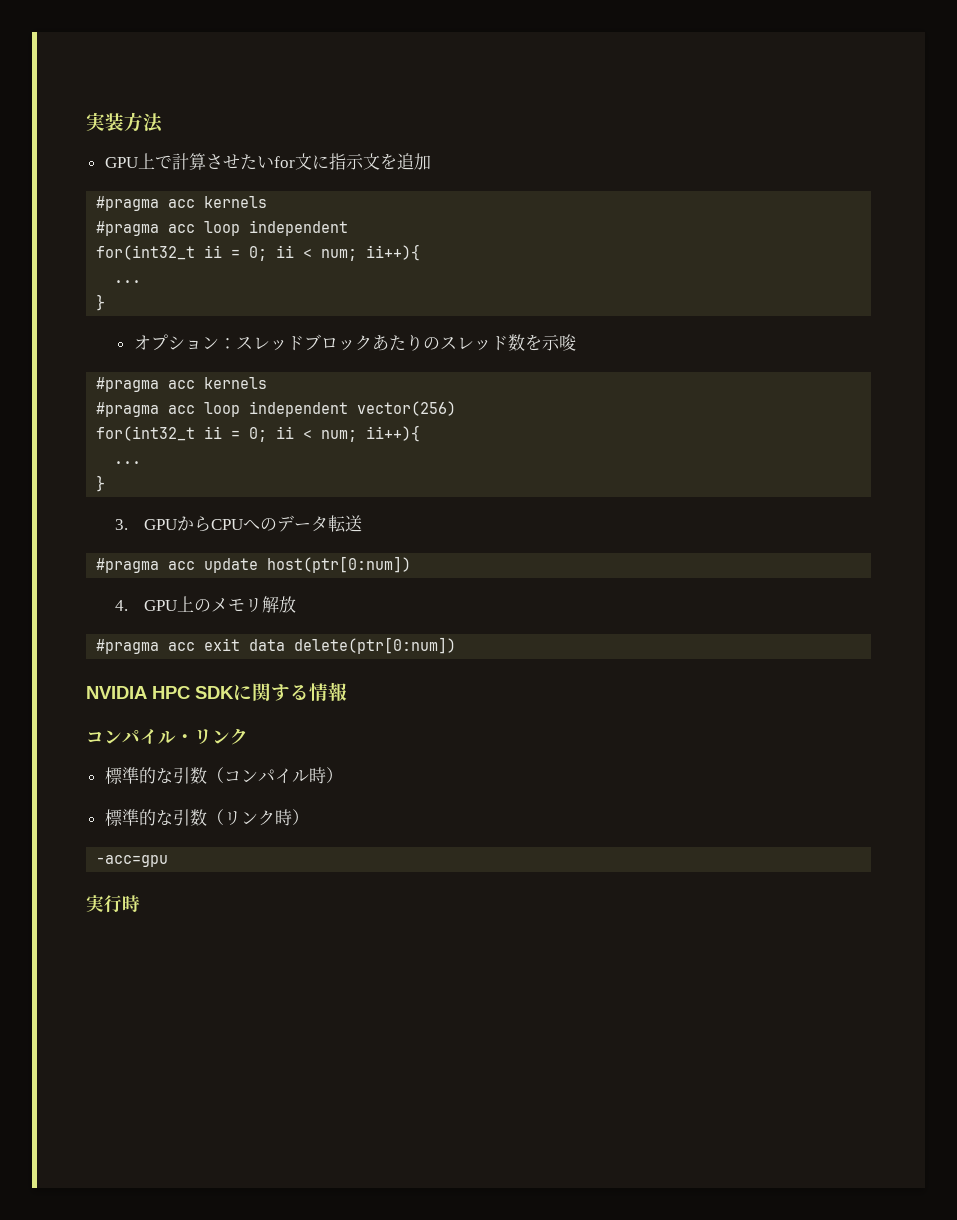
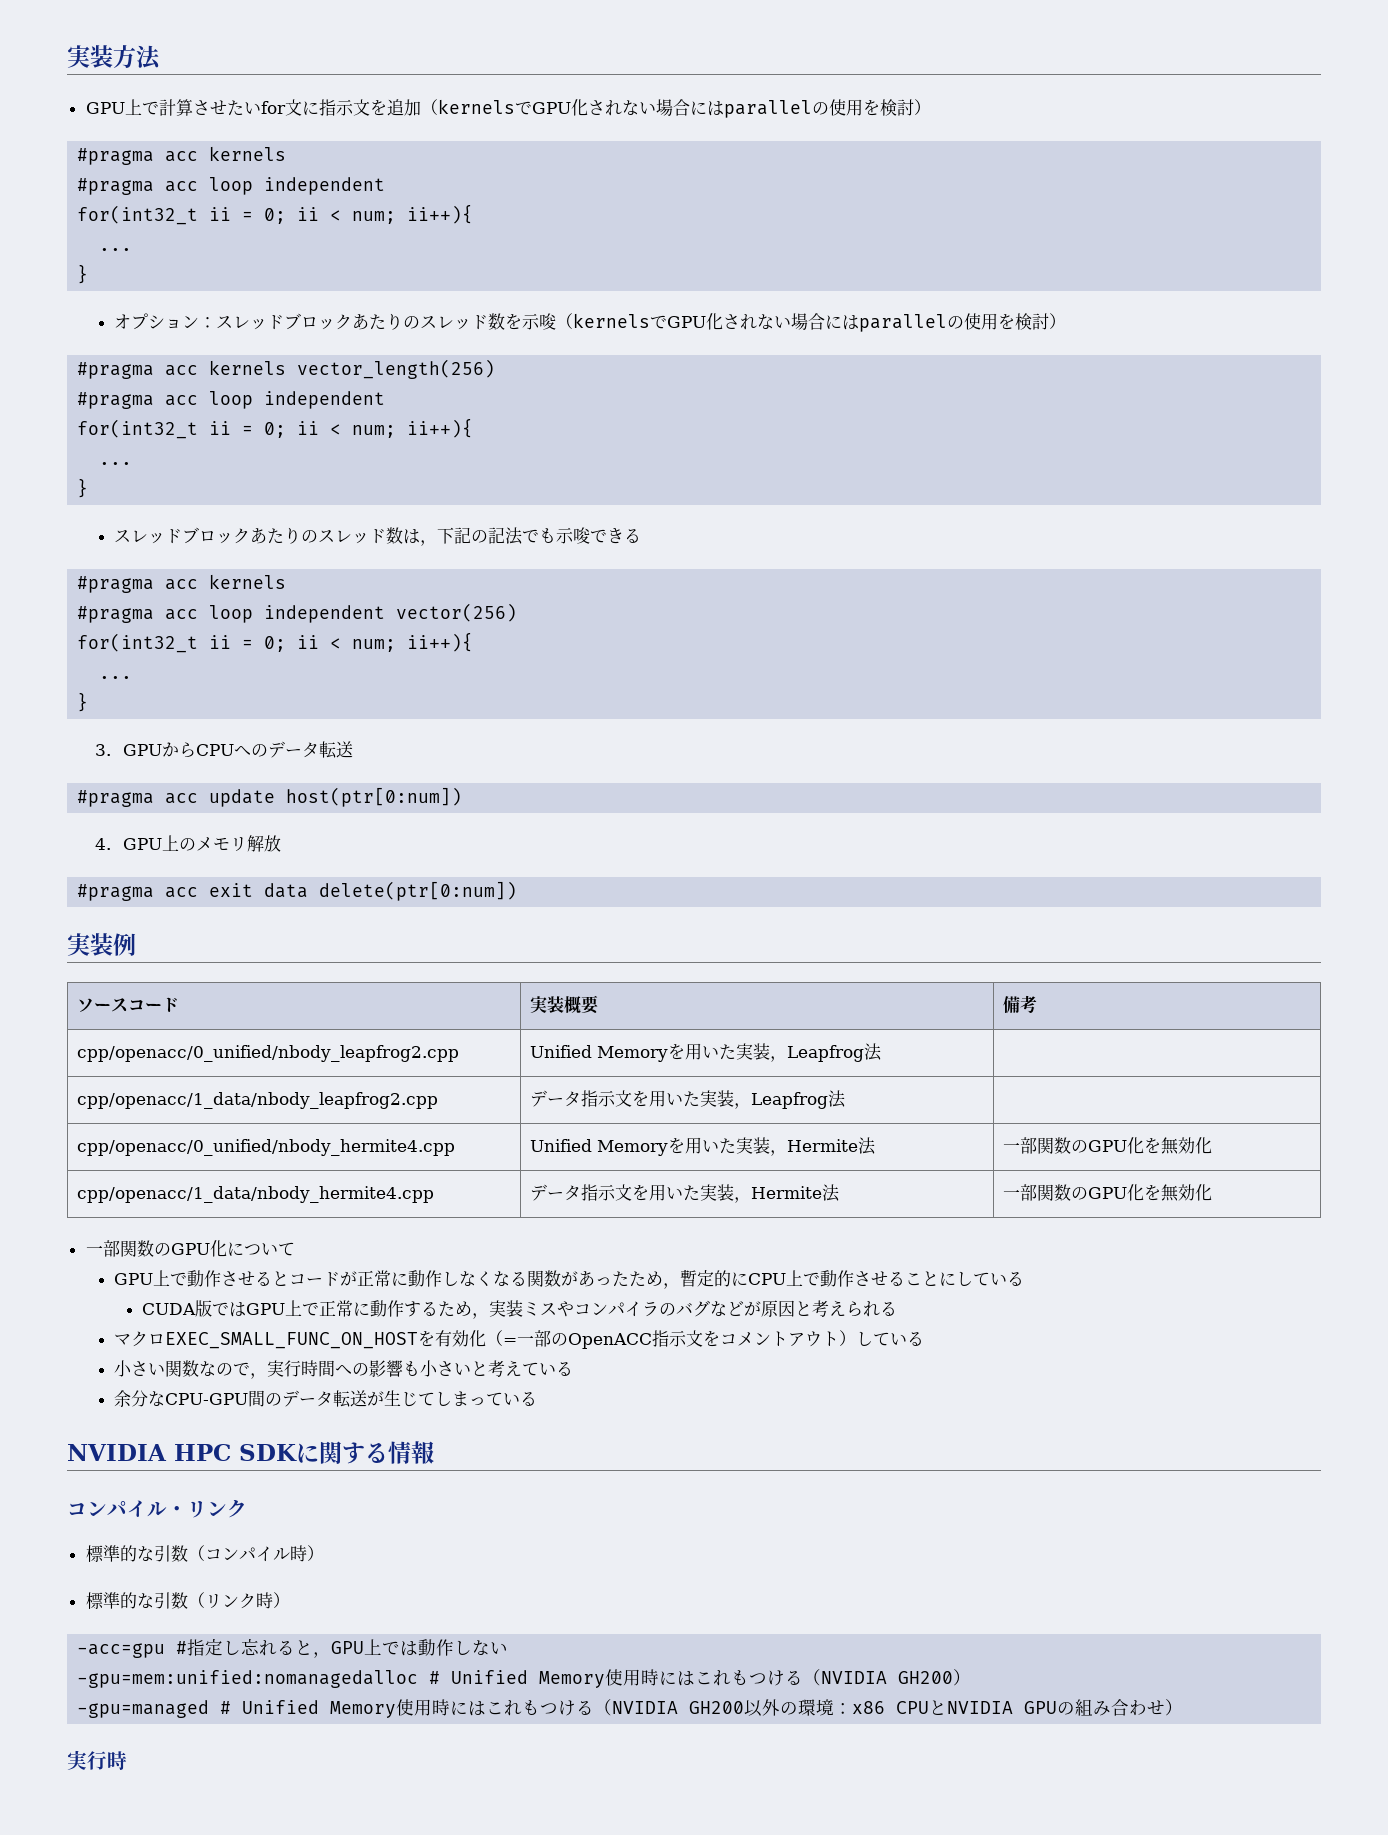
- GPU上で計算させたいfor文に指示文を追加
+ GPU上で計算させたいfor文に指示文を追加（kernelsでGPU化されない場合にはparallelの使用を検討）
- オプション：スレッドブロックあたりのスレッド数を示唆
+ オプション：スレッドブロックあたりのスレッド数を示唆（kernelsでGPU化されない場合にはparallelの使用を検討）
+ #pragma acc kernels vector_length(256)
+ #pragma acc loop independent
+ for(int32_t ii = 0; ii < num; ii++){
+ ...
+ }
+ スレッドブロックあたりのスレッド数は，下記の記法でも示唆できる
+ 実装例
+ ソースコード | 実装概要 | 備考
+ cpp/openacc/0_unified/nbody_leapfrog2.cpp | Unified Memoryを用いた実装，Leapfrog法 |
+ cpp/openacc/1_data/nbody_leapfrog2.cpp | データ指示文を用いた実装，Leapfrog法 |
+ cpp/openacc/0_unified/nbody_hermite4.cpp | Unified Memoryを用いた実装，Hermite法 | 一部関数のGPU化を無効化
+ cpp/openacc/1_data/nbody_hermite4.cpp | データ指示文を用いた実装，Hermite法 | 一部関数のGPU化を無効化
+ 一部関数のGPU化について
+ GPU上で動作させるとコードが正常に動作しなくなる関数があったため，暫定的にCPU上で動作させることにしている
+ CUDA版ではGPU上で正常に動作するため，実装ミスやコンパイラのバグなどが原因と考えられる
+ マクロEXEC_SMALL_FUNC_ON_HOSTを有効化（=一部のOpenACC指示文をコメントアウト）している
+ 小さい関数なので，実行時間への影響も小さいと考えている
+ 余分なCPU-GPU間のデータ転送が生じてしまっている
- -acc=gpu
+ -acc=gpu #指定し忘れると，GPU上では動作しない
+ -gpu=mem:unified:nomanagedalloc # Unified Memory使用時にはこれもつける（NVIDIA GH200）
+ -gpu=managed # Unified Memory使用時にはこれもつける（NVIDIA GH200以外の環境：x86 CPUとNVIDIA GPUの組み合わせ）

